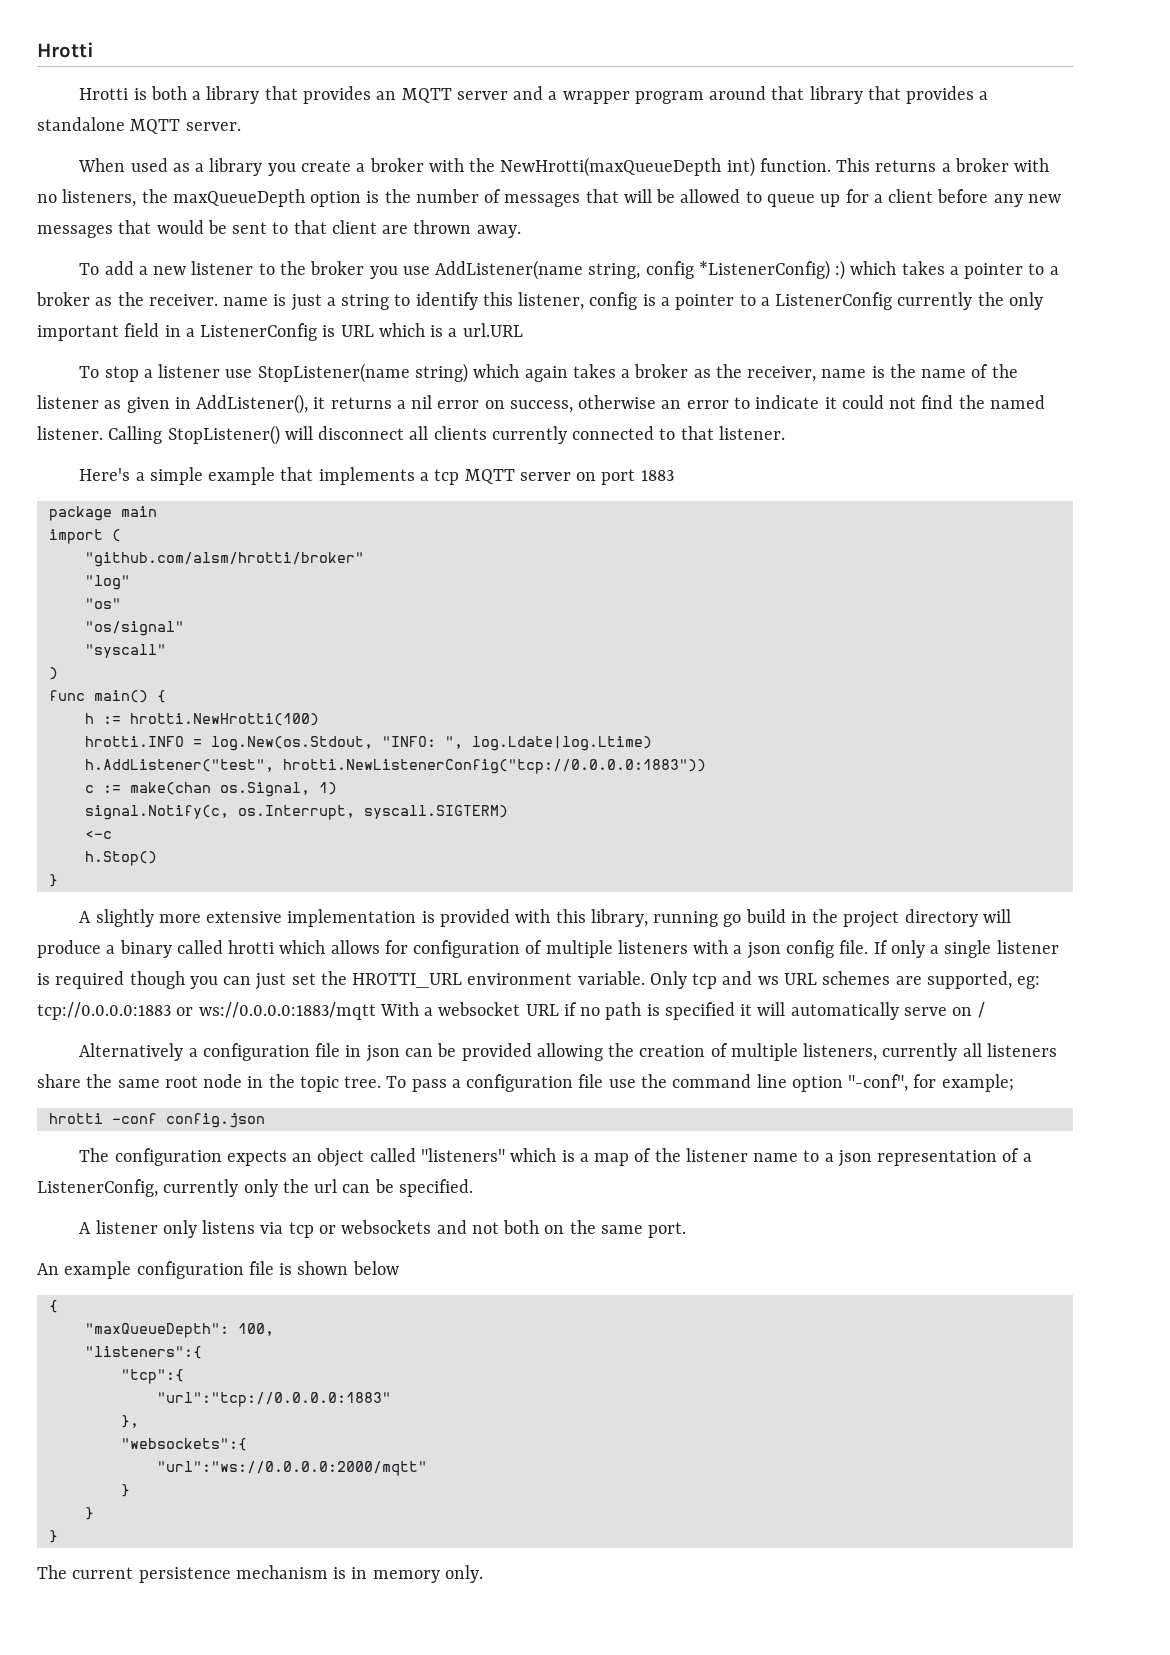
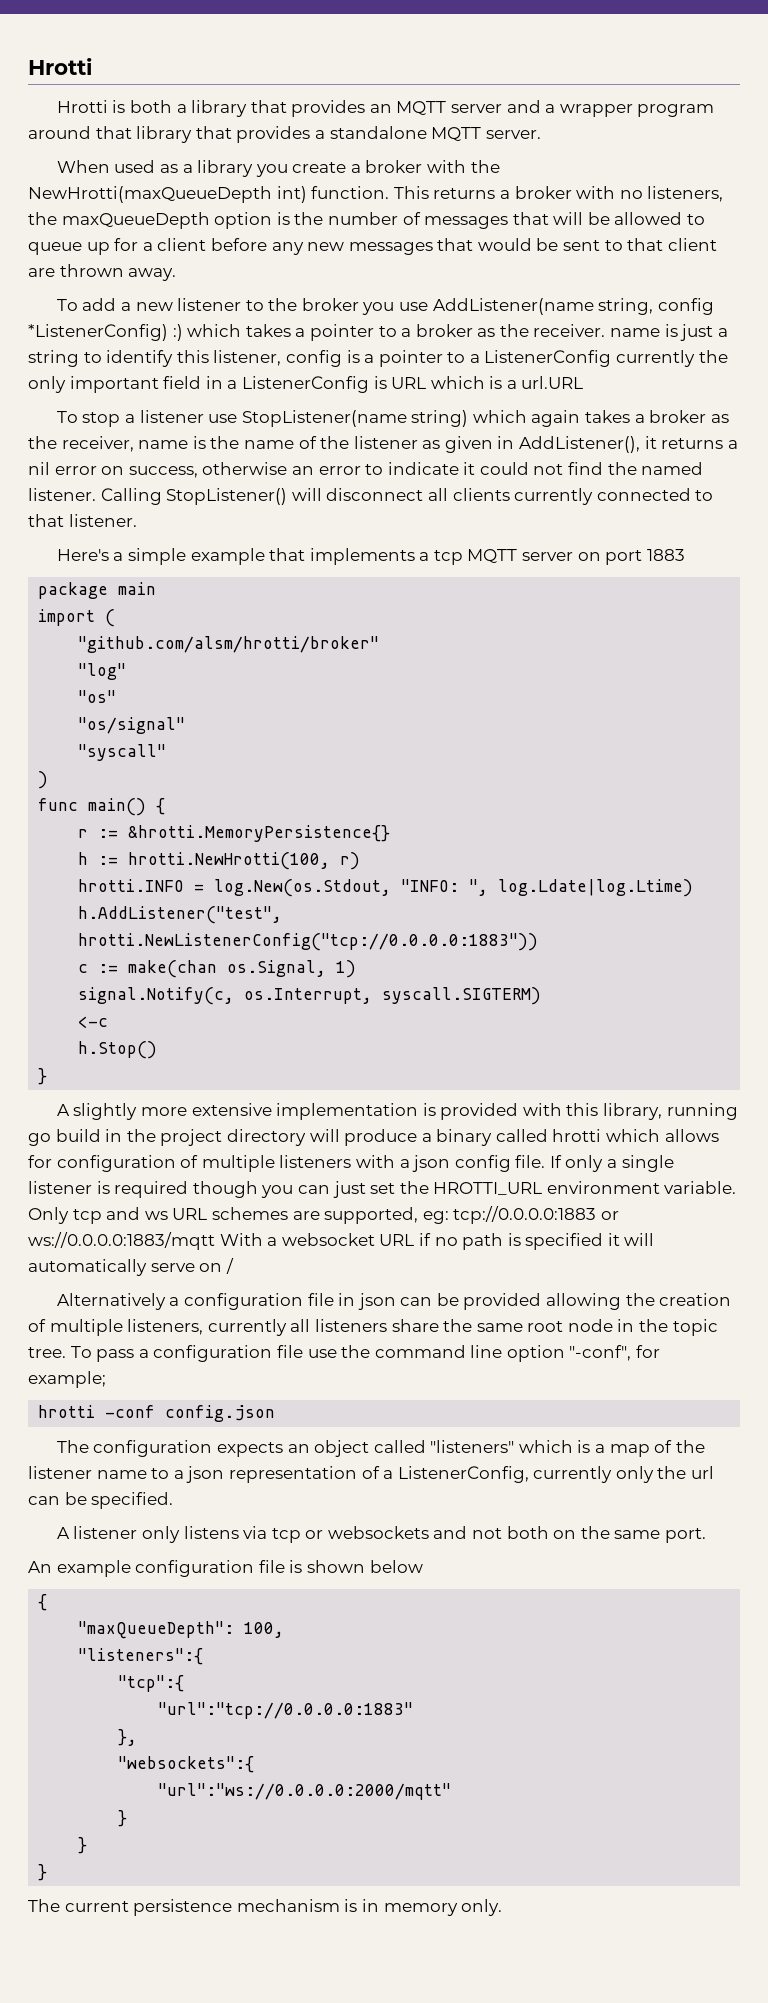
+ r := &hrotti.MemoryPersistence{}
- h := hrotti.NewHrotti(100)
+ h := hrotti.NewHrotti(100, r)

